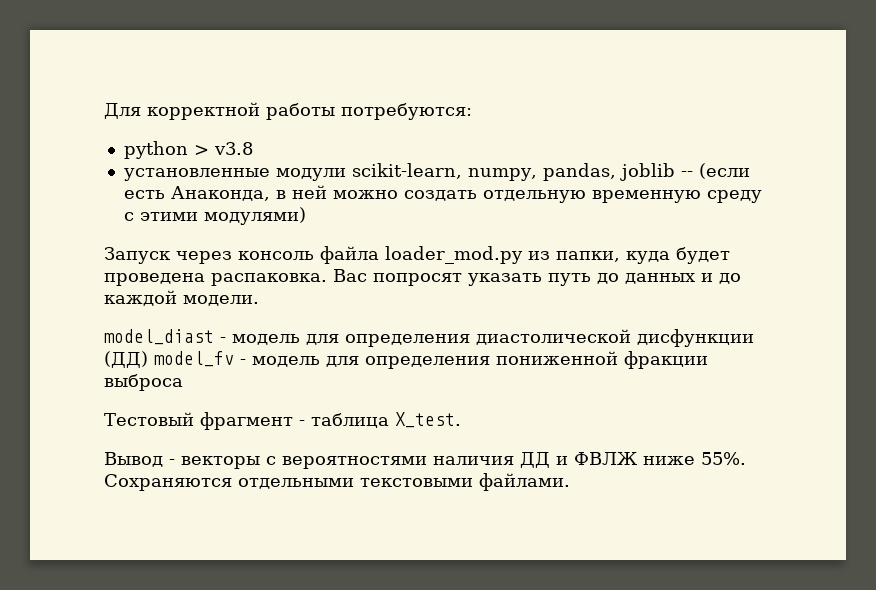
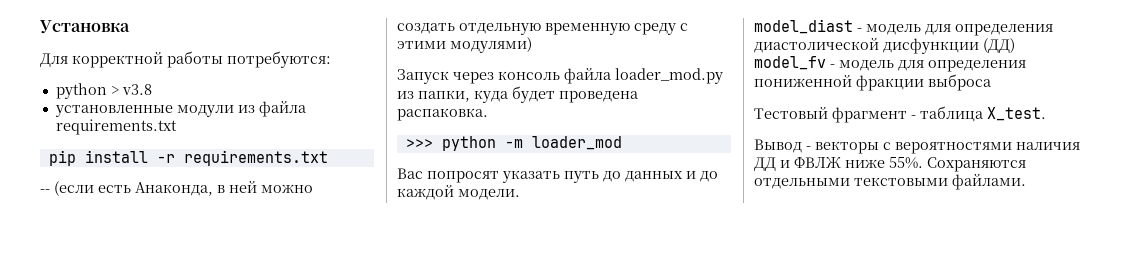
+ Установка
- установленные модули scikit-learn, numpy, pandas, joblib -- (если есть Анаконда, в ней можно создать отдельную временную среду с этими модулями)
+ установленные модули из файла requirements.txt
+ pip install -r requirements.txt
+ -- (если есть Анаконда, в ней можно создать отдельную временную среду с этими модулями)
- Запуск через консоль файла loader_mod.py из папки, куда будет проведена распаковка. Вас попросят указать путь до данных и до каждой модели.
+ Запуск через консоль файла loader_mod.py из папки, куда будет проведена распаковка.
+ >>> python -m loader_mod
+ Вас попросят указать путь до данных и до каждой модели.

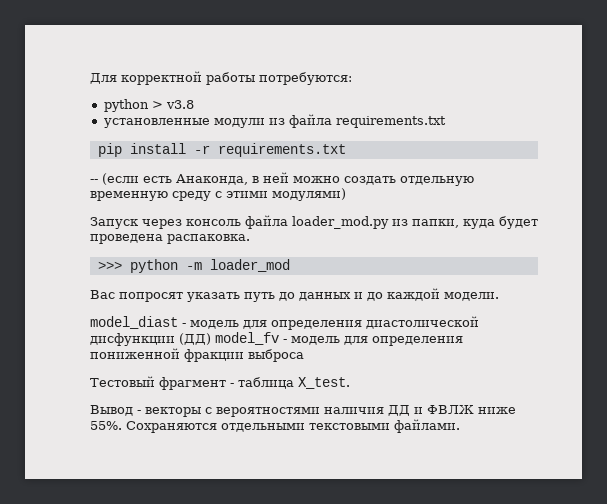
- Установка

